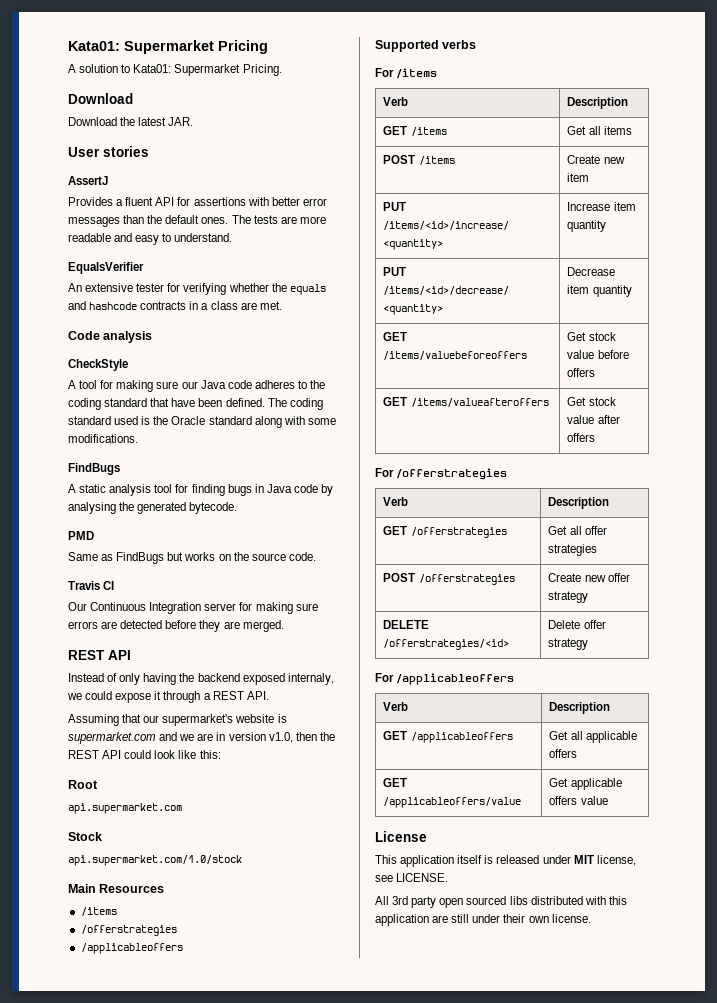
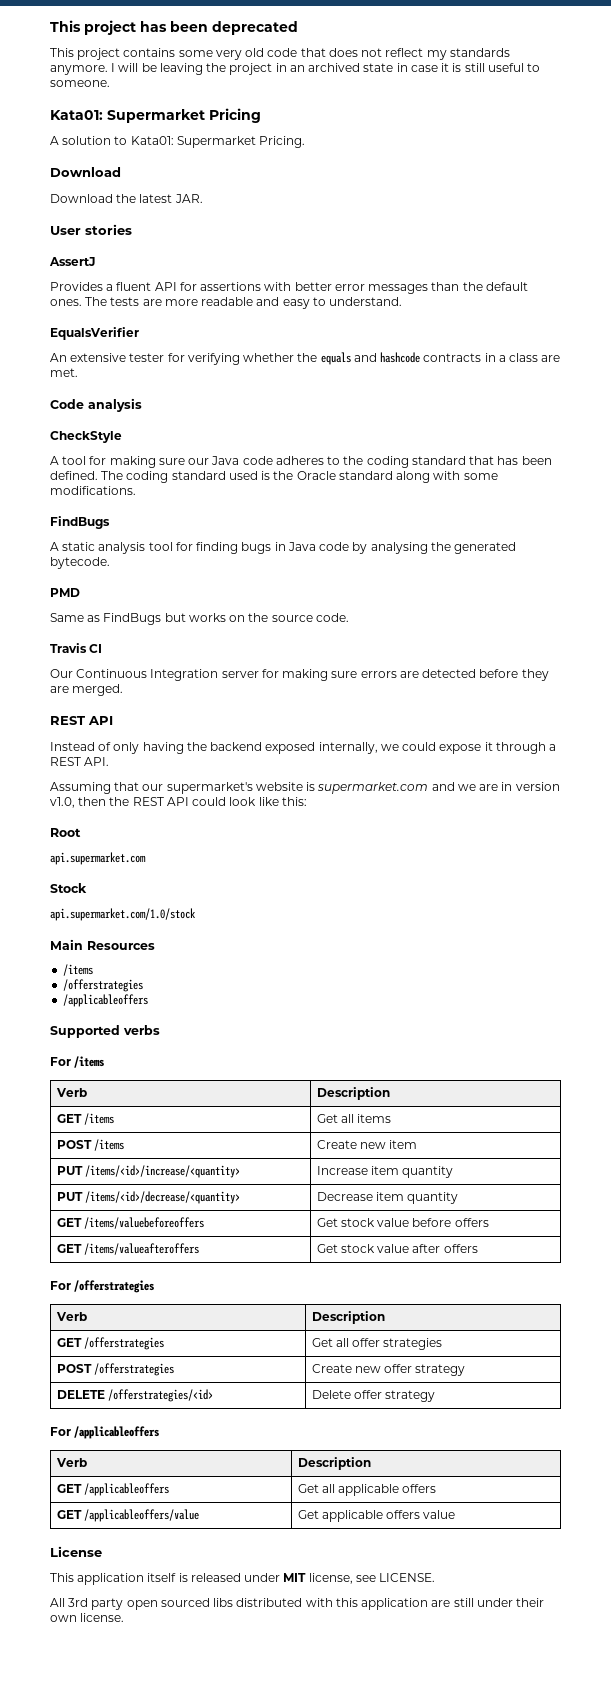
+ This project has been deprecated
+ This project contains some very old code that does not reflect my standards anymore. I will be leaving the project in an archived state in case it is still useful to someone.
- A tool for making sure our Java code adheres to the coding standard that have been defined.
+ A tool for making sure our Java code adheres to the coding standard that has been defined.
- Instead of only having the backend exposed internaly, we could expose it through a REST API.
+ Instead of only having the backend exposed internally, we could expose it through a REST API.

